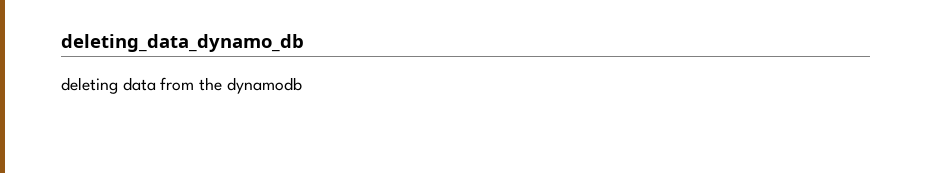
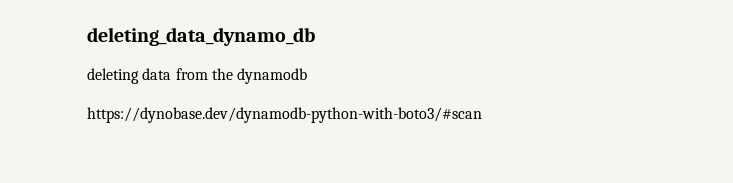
+ https://dynobase.dev/dynamodb-python-with-boto3/#scan

